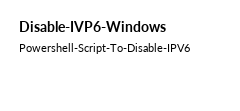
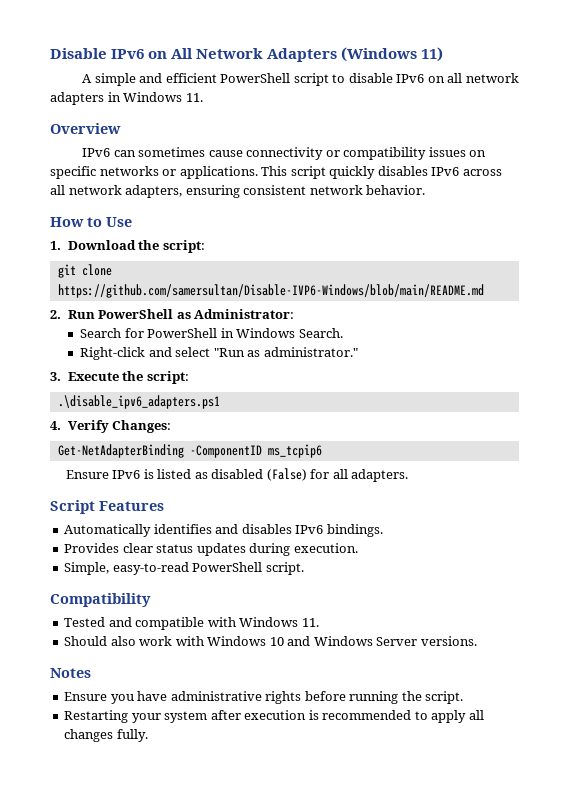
- Disable-IVP6-Windows
- Powershell-Script-To-Disable-IPV6
+ Disable IPv6 on All Network Adapters (Windows 11)
+ A simple and efficient PowerShell script to disable IPv6 on all network adapters in Windows 11.
+ Overview
+ IPv6 can sometimes cause connectivity or compatibility issues on specific networks or applications. This script quickly disables IPv6 across all network adapters, ensuring consistent network behavior.
+ How to Use
+ 1. Download the script:
+ git clone https://github.com/samersultan/Disable-IVP6-Windows/blob/main/README.md
+ 2. Run PowerShell as Administrator:
+ Search for PowerShell in Windows Search.
+ Right-click and select "Run as administrator."
+ 3. Execute the script:
+ .\disable_ipv6_adapters.ps1
+ 4. Verify Changes:
+ Get-NetAdapterBinding -ComponentID ms_tcpip6
+ Ensure IPv6 is listed as disabled (False) for all adapters.
+ Script Features
+ Automatically identifies and disables IPv6 bindings.
+ Provides clear status updates during execution.
+ Simple, easy-to-read PowerShell script.
+ Compatibility
+ Tested and compatible with Windows 11.
+ Should also work with Windows 10 and Windows Server versions.
+ Notes
+ Ensure you have administrative rights before running the script.
+ Restarting your system after execution is recommended to apply all changes fully.

